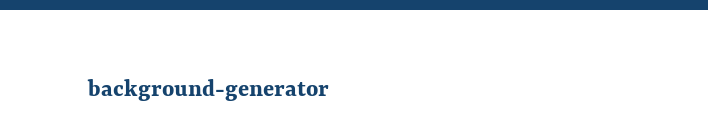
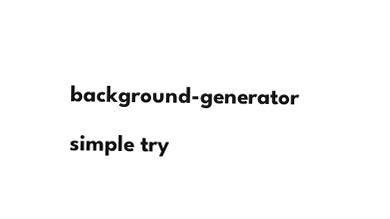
+ simple try

